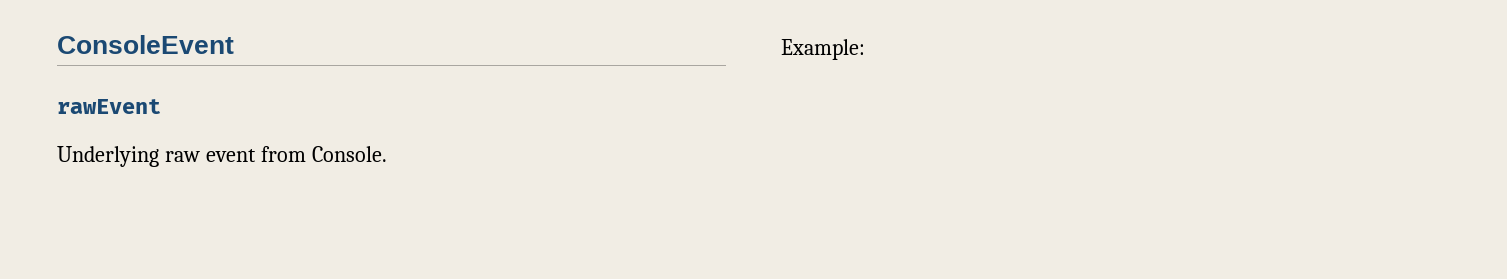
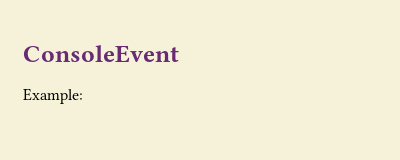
- rawEvent
- Underlying raw event from Console.

